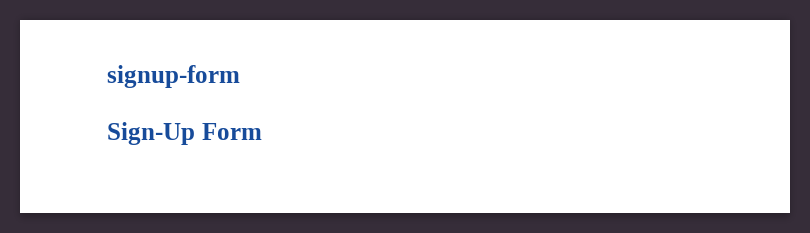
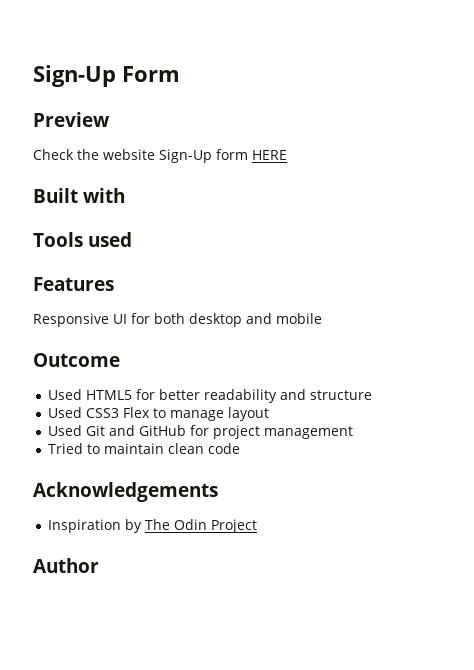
- signup-form
+ Preview
+ Check the website Sign-Up form HERE
+ Built with
+ Tools used
+ Features
+ Responsive UI for both desktop and mobile
+ Outcome
+ Used HTML5 for better readability and structure
+ Used CSS3 Flex to manage layout
+ Used Git and GitHub for project management
+ Tried to maintain clean code
+ Acknowledgements
+ Inspiration by The Odin Project
+ Author

